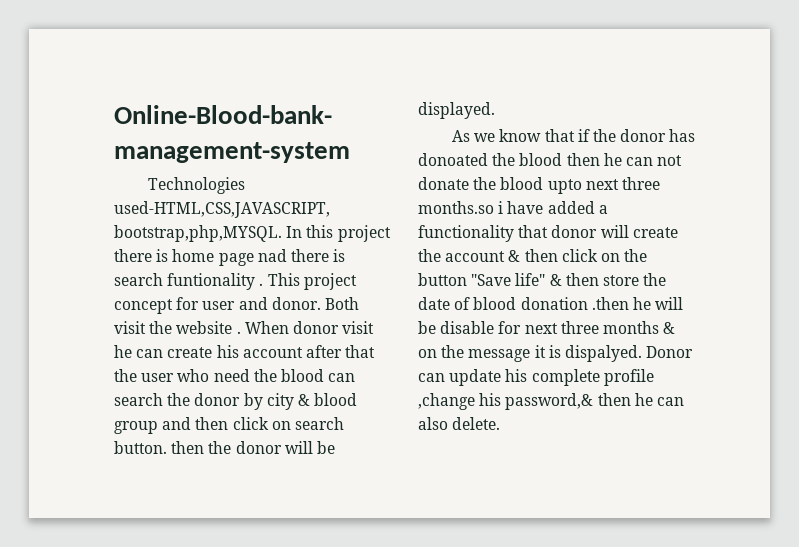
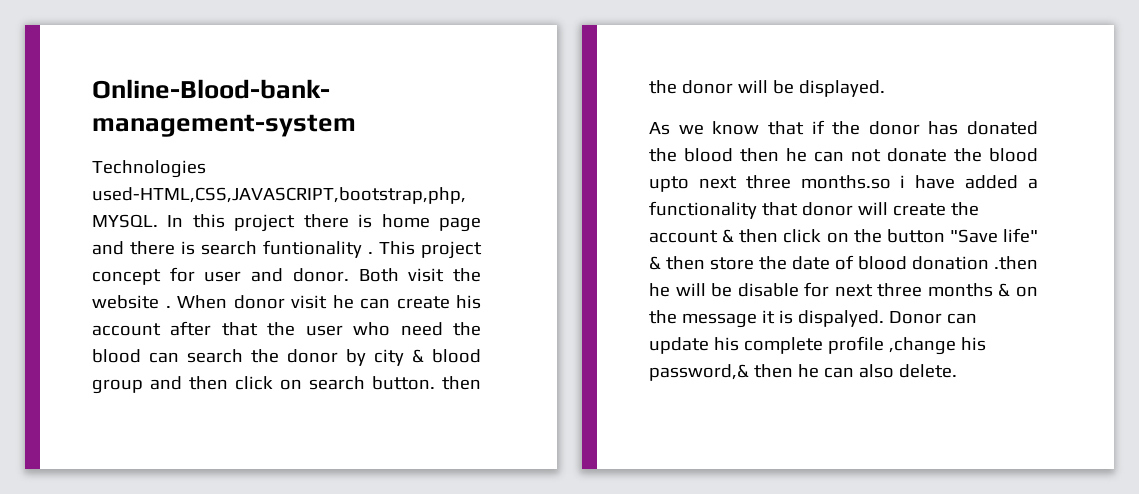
- In this project there is home page nad there is search funtionality .
+ In this project there is home page and there is search funtionality .
- As we know that if the donor has donoated the blood then he can not donate the blood upto next three months.so i have added a functionality that donor will create the account & then click on the button "Save life" & then store the date of blood donation .then he will be disable for next three months & on the message it is dispalyed.
+ As we know that if the donor has donated the blood then he can not donate the blood upto next three months.so i have added a functionality that donor will create the account & then click on the button "Save life" & then store the date of blood donation .then he will be disable for next three months & on the message it is dispalyed.

